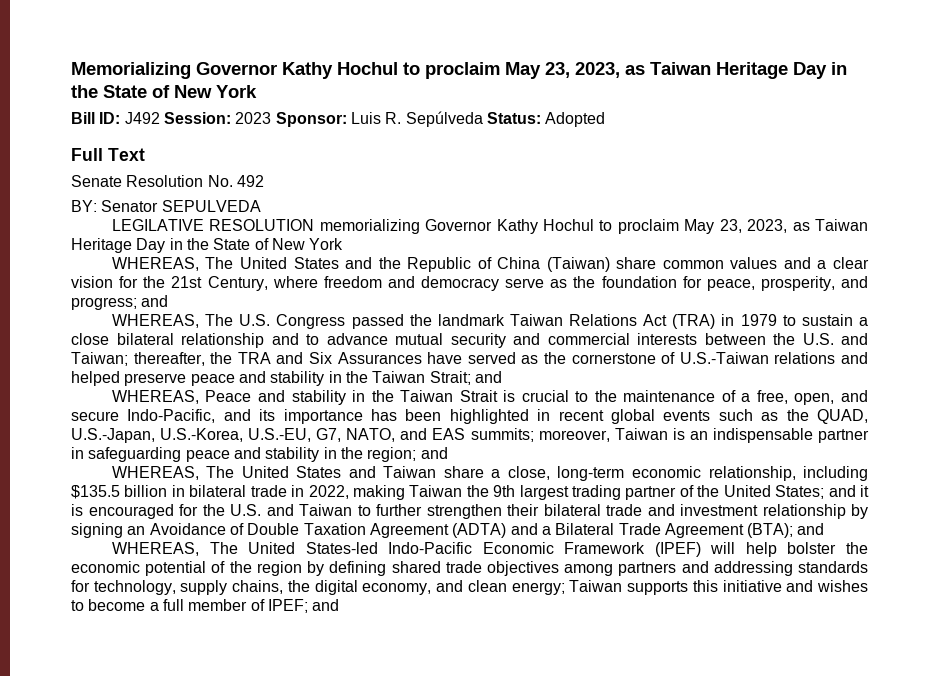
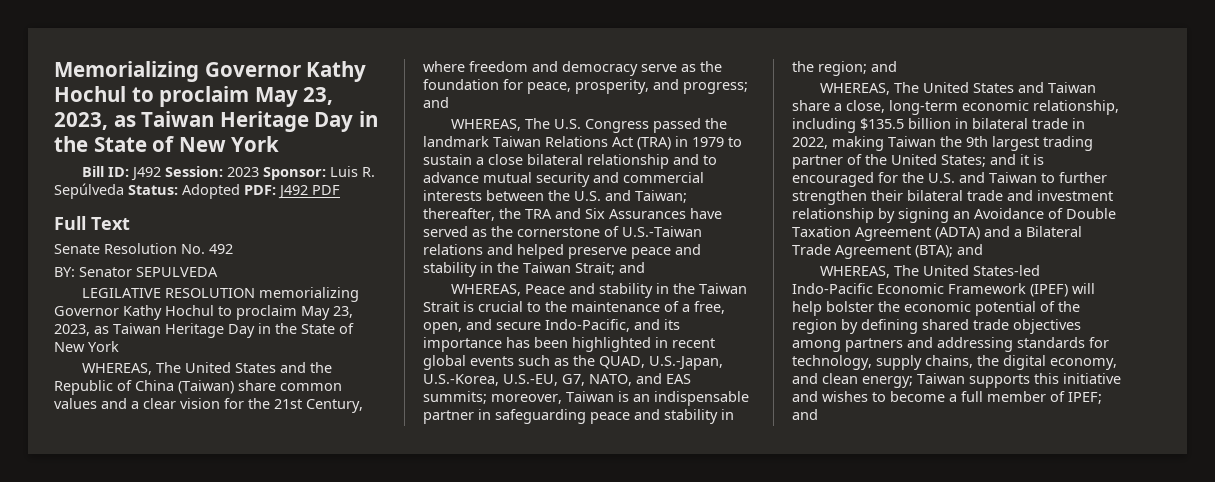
- Bill ID: J492 Session: 2023 Sponsor: Luis R. Sepúlveda Status: Adopted
+ Bill ID: J492 Session: 2023 Sponsor: Luis R. Sepúlveda Status: Adopted PDF: J492 PDF

